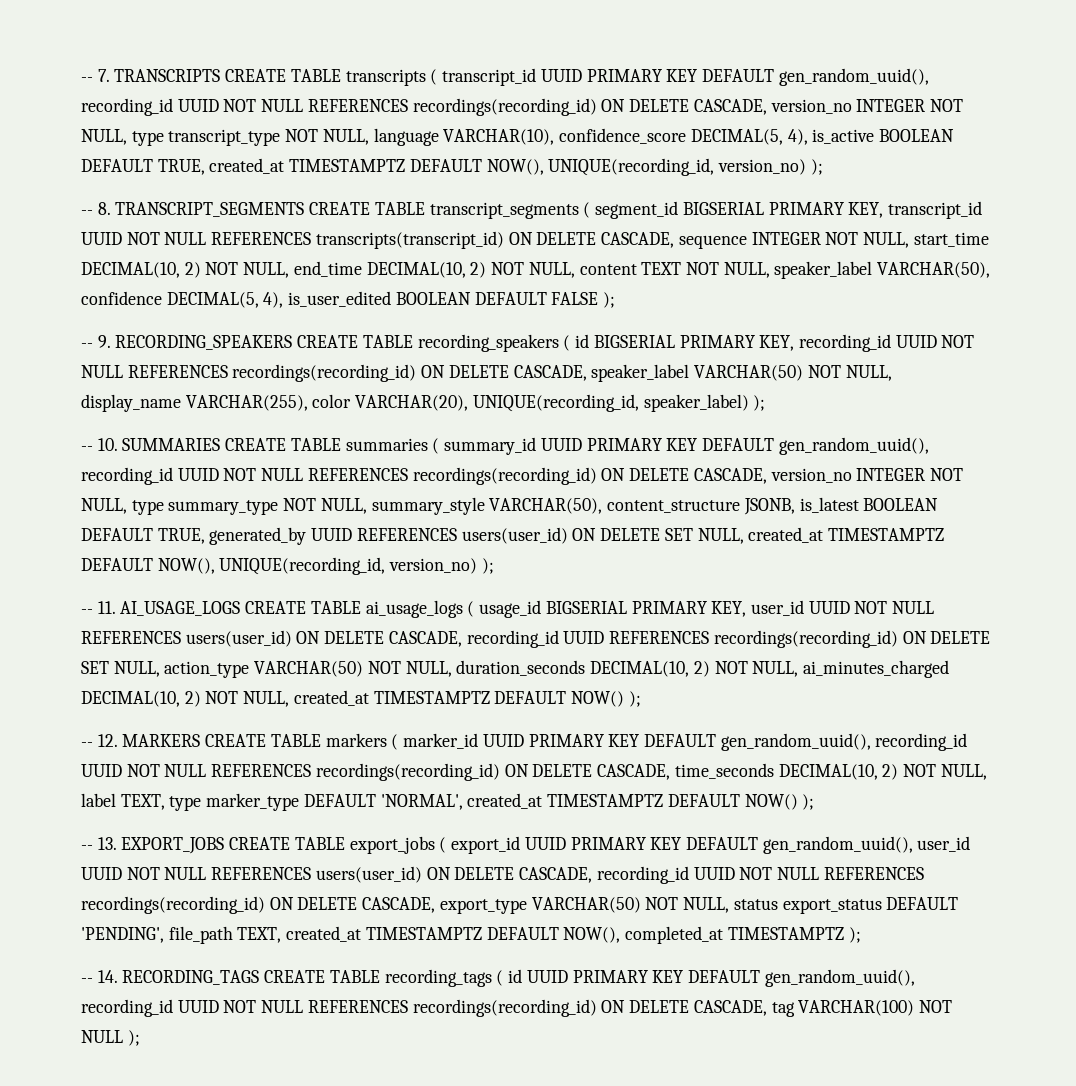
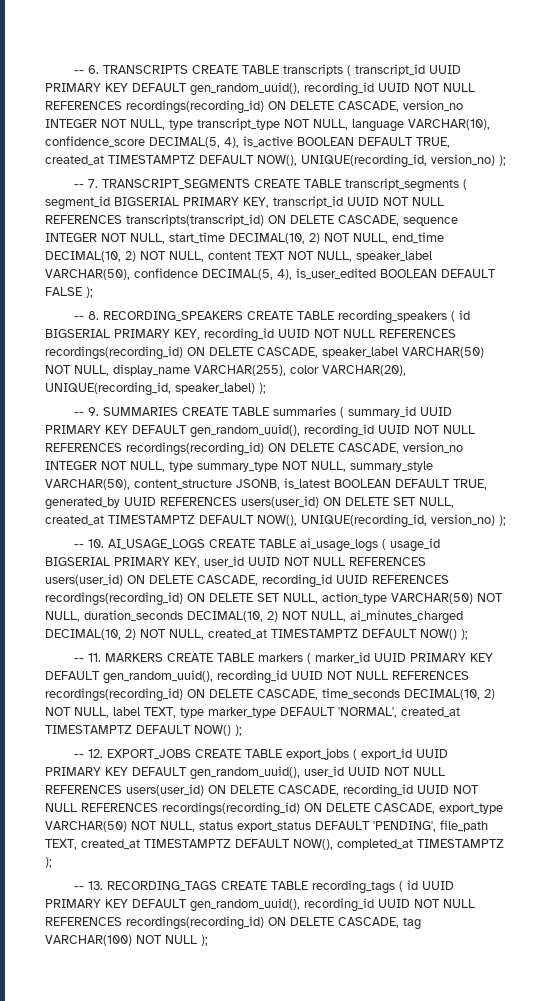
- -- 7. TRANSCRIPTS CREATE TABLE transcripts ( transcript_id UUID PRIMARY KEY DEFAULT gen_random_uuid(), recording_id UUID NOT NULL REFERENCES recordings(recording_id) ON DELETE CASCADE, version_no INTEGER NOT NULL, type transcript_type NOT NULL, language VARCHAR(10), confidence_score DECIMAL(5, 4), is_active BOOLEAN DEFAULT TRUE, created_at TIMESTAMPTZ DEFAULT NOW(), UNIQUE(recording_id, version_no) );
+ -- 6. TRANSCRIPTS CREATE TABLE transcripts ( transcript_id UUID PRIMARY KEY DEFAULT gen_random_uuid(), recording_id UUID NOT NULL REFERENCES recordings(recording_id) ON DELETE CASCADE, version_no INTEGER NOT NULL, type transcript_type NOT NULL, language VARCHAR(10), confidence_score DECIMAL(5, 4), is_active BOOLEAN DEFAULT TRUE, created_at TIMESTAMPTZ DEFAULT NOW(), UNIQUE(recording_id, version_no) );
- -- 8. TRANSCRIPT_SEGMENTS CREATE TABLE transcript_segments ( segment_id BIGSERIAL PRIMARY KEY, transcript_id UUID NOT NULL REFERENCES transcripts(transcript_id) ON DELETE CASCADE, sequence INTEGER NOT NULL, start_time DECIMAL(10, 2) NOT NULL, end_time DECIMAL(10, 2) NOT NULL, content TEXT NOT NULL, speaker_label VARCHAR(50), confidence DECIMAL(5, 4), is_user_edited BOOLEAN DEFAULT FALSE );
+ -- 7. TRANSCRIPT_SEGMENTS CREATE TABLE transcript_segments ( segment_id BIGSERIAL PRIMARY KEY, transcript_id UUID NOT NULL REFERENCES transcripts(transcript_id) ON DELETE CASCADE, sequence INTEGER NOT NULL, start_time DECIMAL(10, 2) NOT NULL, end_time DECIMAL(10, 2) NOT NULL, content TEXT NOT NULL, speaker_label VARCHAR(50), confidence DECIMAL(5, 4), is_user_edited BOOLEAN DEFAULT FALSE );
- -- 9. RECORDING_SPEAKERS CREATE TABLE recording_speakers ( id BIGSERIAL PRIMARY KEY, recording_id UUID NOT NULL REFERENCES recordings(recording_id) ON DELETE CASCADE, speaker_label VARCHAR(50) NOT NULL, display_name VARCHAR(255), color VARCHAR(20), UNIQUE(recording_id, speaker_label) );
+ -- 8. RECORDING_SPEAKERS CREATE TABLE recording_speakers ( id BIGSERIAL PRIMARY KEY, recording_id UUID NOT NULL REFERENCES recordings(recording_id) ON DELETE CASCADE, speaker_label VARCHAR(50) NOT NULL, display_name VARCHAR(255), color VARCHAR(20), UNIQUE(recording_id, speaker_label) );
- -- 10. SUMMARIES CREATE TABLE summaries ( summary_id UUID PRIMARY KEY DEFAULT gen_random_uuid(), recording_id UUID NOT NULL REFERENCES recordings(recording_id) ON DELETE CASCADE, version_no INTEGER NOT NULL, type summary_type NOT NULL, summary_style VARCHAR(50), content_structure JSONB, is_latest BOOLEAN DEFAULT TRUE, generated_by UUID REFERENCES users(user_id) ON DELETE SET NULL, created_at TIMESTAMPTZ DEFAULT NOW(), UNIQUE(recording_id, version_no) );
+ -- 9. SUMMARIES CREATE TABLE summaries ( summary_id UUID PRIMARY KEY DEFAULT gen_random_uuid(), recording_id UUID NOT NULL REFERENCES recordings(recording_id) ON DELETE CASCADE, version_no INTEGER NOT NULL, type summary_type NOT NULL, summary_style VARCHAR(50), content_structure JSONB, is_latest BOOLEAN DEFAULT TRUE, generated_by UUID REFERENCES users(user_id) ON DELETE SET NULL, created_at TIMESTAMPTZ DEFAULT NOW(), UNIQUE(recording_id, version_no) );
- -- 11. AI_USAGE_LOGS CREATE TABLE ai_usage_logs ( usage_id BIGSERIAL PRIMARY KEY, user_id UUID NOT NULL REFERENCES users(user_id) ON DELETE CASCADE, recording_id UUID REFERENCES recordings(recording_id) ON DELETE SET NULL, action_type VARCHAR(50) NOT NULL, duration_seconds DECIMAL(10, 2) NOT NULL, ai_minutes_charged DECIMAL(10, 2) NOT NULL, created_at TIMESTAMPTZ DEFAULT NOW() );
+ -- 10. AI_USAGE_LOGS CREATE TABLE ai_usage_logs ( usage_id BIGSERIAL PRIMARY KEY, user_id UUID NOT NULL REFERENCES users(user_id) ON DELETE CASCADE, recording_id UUID REFERENCES recordings(recording_id) ON DELETE SET NULL, action_type VARCHAR(50) NOT NULL, duration_seconds DECIMAL(10, 2) NOT NULL, ai_minutes_charged DECIMAL(10, 2) NOT NULL, created_at TIMESTAMPTZ DEFAULT NOW() );
- -- 12. MARKERS CREATE TABLE markers ( marker_id UUID PRIMARY KEY DEFAULT gen_random_uuid(), recording_id UUID NOT NULL REFERENCES recordings(recording_id) ON DELETE CASCADE, time_seconds DECIMAL(10, 2) NOT NULL, label TEXT, type marker_type DEFAULT 'NORMAL', created_at TIMESTAMPTZ DEFAULT NOW() );
+ -- 11. MARKERS CREATE TABLE markers ( marker_id UUID PRIMARY KEY DEFAULT gen_random_uuid(), recording_id UUID NOT NULL REFERENCES recordings(recording_id) ON DELETE CASCADE, time_seconds DECIMAL(10, 2) NOT NULL, label TEXT, type marker_type DEFAULT 'NORMAL', created_at TIMESTAMPTZ DEFAULT NOW() );
- -- 13. EXPORT_JOBS CREATE TABLE export_jobs ( export_id UUID PRIMARY KEY DEFAULT gen_random_uuid(), user_id UUID NOT NULL REFERENCES users(user_id) ON DELETE CASCADE, recording_id UUID NOT NULL REFERENCES recordings(recording_id) ON DELETE CASCADE, export_type VARCHAR(50) NOT NULL, status export_status DEFAULT 'PENDING', file_path TEXT, created_at TIMESTAMPTZ DEFAULT NOW(), completed_at TIMESTAMPTZ );
+ -- 12. EXPORT_JOBS CREATE TABLE export_jobs ( export_id UUID PRIMARY KEY DEFAULT gen_random_uuid(), user_id UUID NOT NULL REFERENCES users(user_id) ON DELETE CASCADE, recording_id UUID NOT NULL REFERENCES recordings(recording_id) ON DELETE CASCADE, export_type VARCHAR(50) NOT NULL, status export_status DEFAULT 'PENDING', file_path TEXT, created_at TIMESTAMPTZ DEFAULT NOW(), completed_at TIMESTAMPTZ );
- -- 14. RECORDING_TAGS CREATE TABLE recording_tags ( id UUID PRIMARY KEY DEFAULT gen_random_uuid(), recording_id UUID NOT NULL REFERENCES recordings(recording_id) ON DELETE CASCADE, tag VARCHAR(100) NOT NULL );
+ -- 13. RECORDING_TAGS CREATE TABLE recording_tags ( id UUID PRIMARY KEY DEFAULT gen_random_uuid(), recording_id UUID NOT NULL REFERENCES recordings(recording_id) ON DELETE CASCADE, tag VARCHAR(100) NOT NULL );

